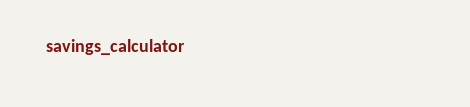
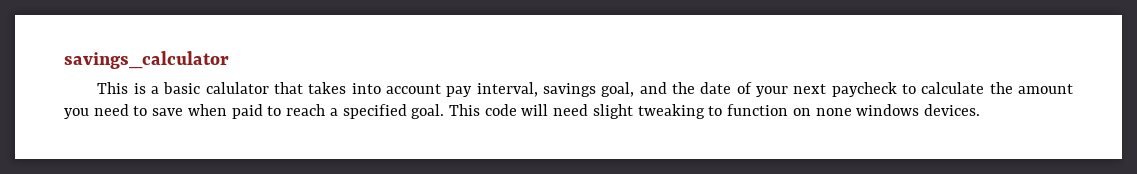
+ This is a basic calulator that takes into account pay interval, savings goal, and the date of your next paycheck to calculate the amount you need to save when paid to reach a specified goal. This code will need slight tweaking to function on none windows devices.

